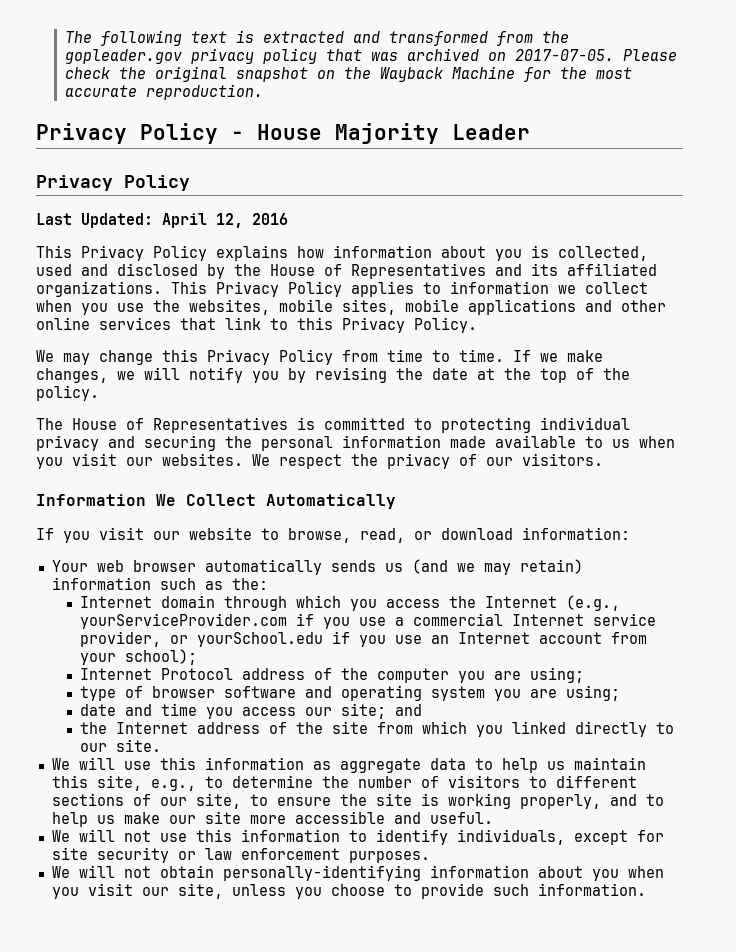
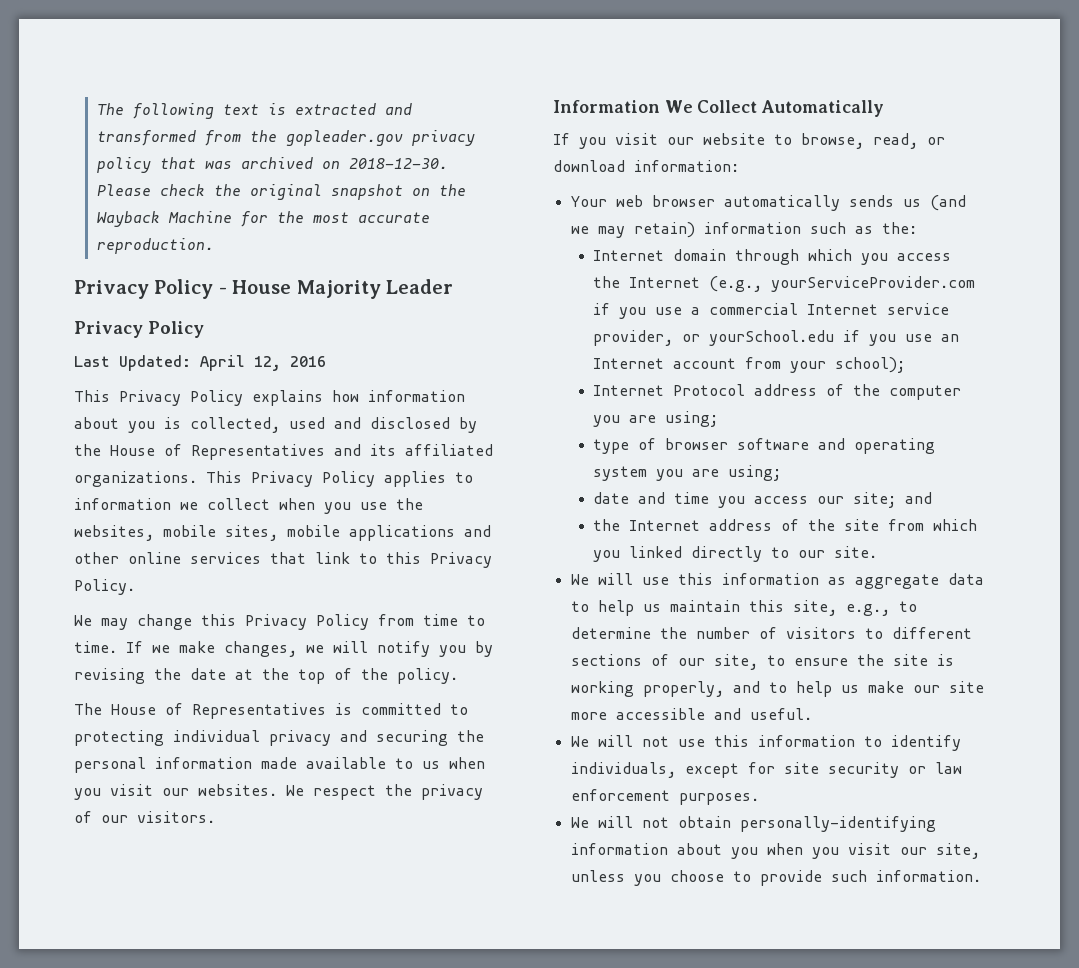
- The following text is extracted and transformed from the gopleader.gov privacy policy that was archived on 2017-07-05.
+ The following text is extracted and transformed from the gopleader.gov privacy policy that was archived on 2018-12-30.

